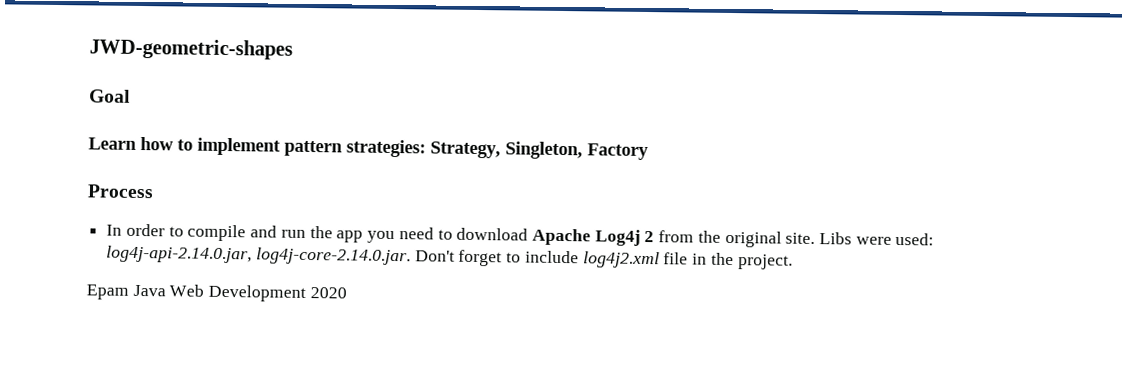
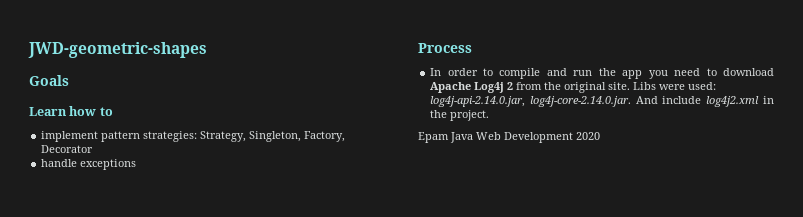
- Goal
+ Goals
- Learn how to implement pattern strategies: Strategy, Singleton, Factory
+ Learn how to
+ implement pattern strategies: Strategy, Singleton, Factory, Decorator
+ handle exceptions
- Libs were used: log4j-api-2.14.0.jar, log4j-core-2.14.0.jar. Don't forget to include log4j2.xml file in the project.
+ Libs were used: log4j-api-2.14.0.jar, log4j-core-2.14.0.jar. And include log4j2.xml in the project.

